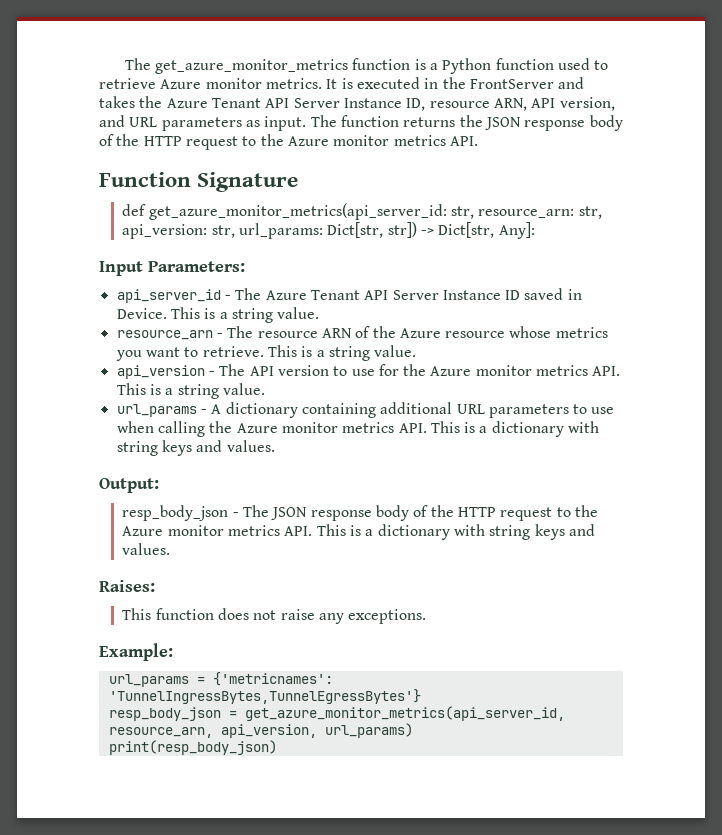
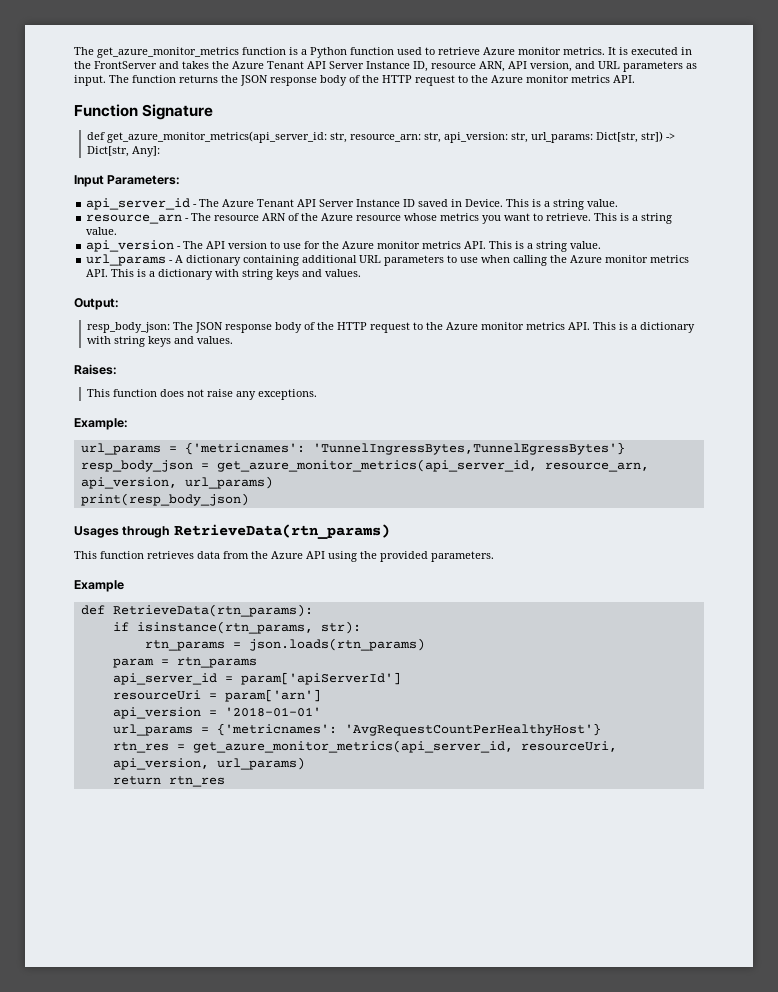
- resp_body_json - The JSON response body of the HTTP request to the Azure monitor metrics API. This is a dictionary with string keys and values.
+ resp_body_json: The JSON response body of the HTTP request to the Azure monitor metrics API. This is a dictionary with string keys and values.
+ Usages through RetrieveData(rtn_params)
+ This function retrieves data from the Azure API using the provided parameters.
+ Example
+ def RetrieveData(rtn_params):
+ if isinstance(rtn_params, str):
+ rtn_params = json.loads(rtn_params)
+ param = rtn_params
+ api_server_id = param['apiServerId']
+ resourceUri = param['arn']
+ api_version = '2018-01-01'
+ url_params = {'metricnames': 'AvgRequestCountPerHealthyHost'}
+ rtn_res = get_azure_monitor_metrics(api_server_id, resourceUri, api_version, url_params)
+ return rtn_res

